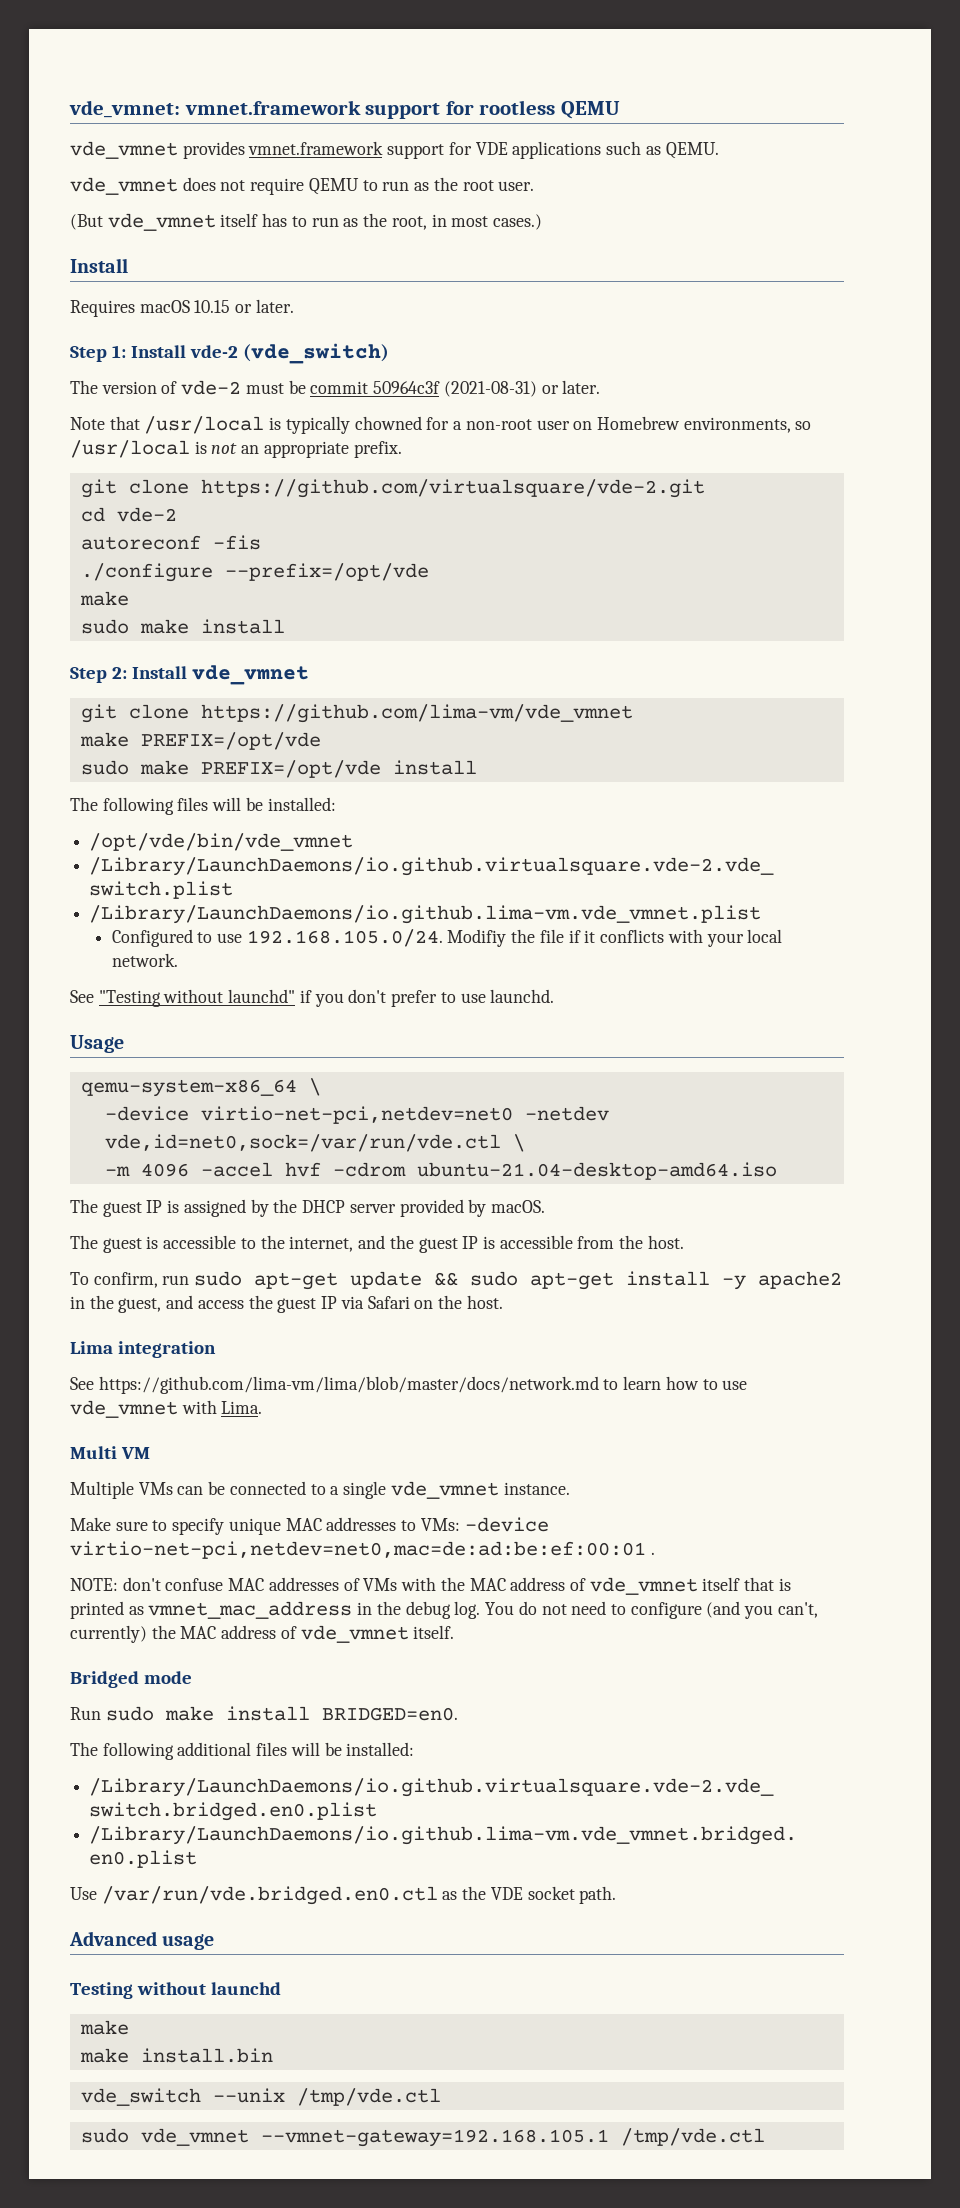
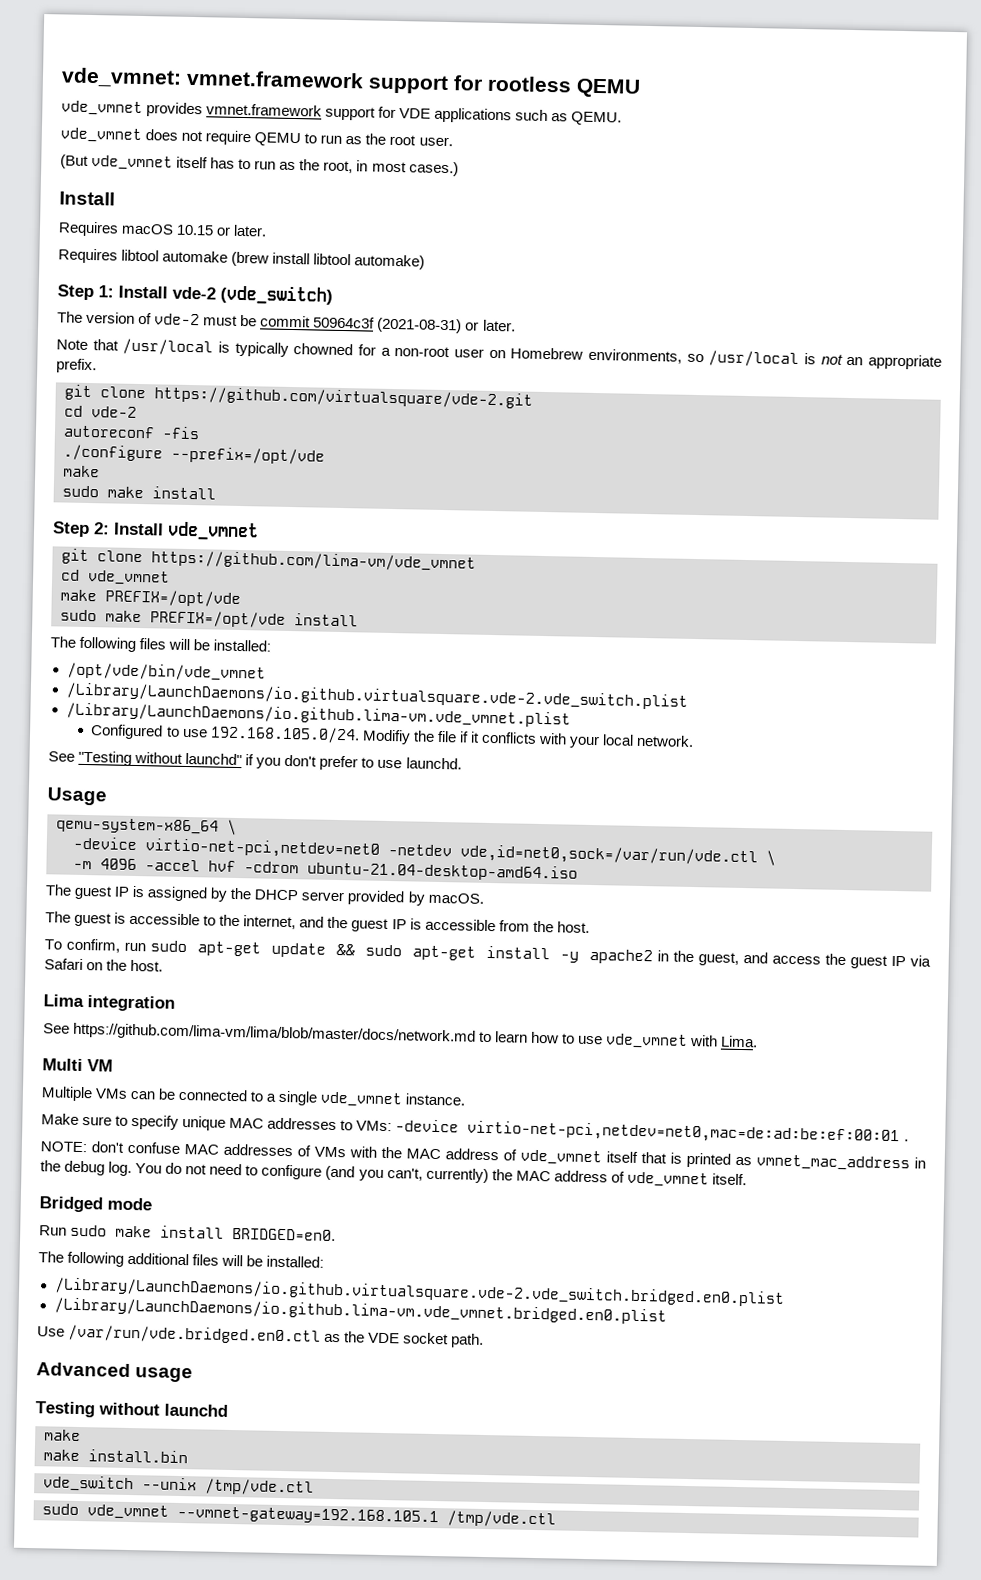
+ Requires libtool automake (brew install libtool automake)
+ cd vde_vmnet

